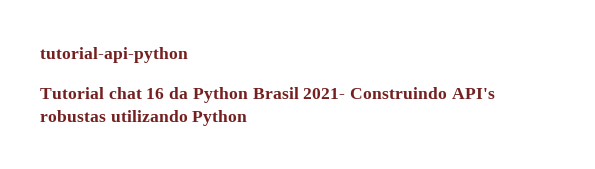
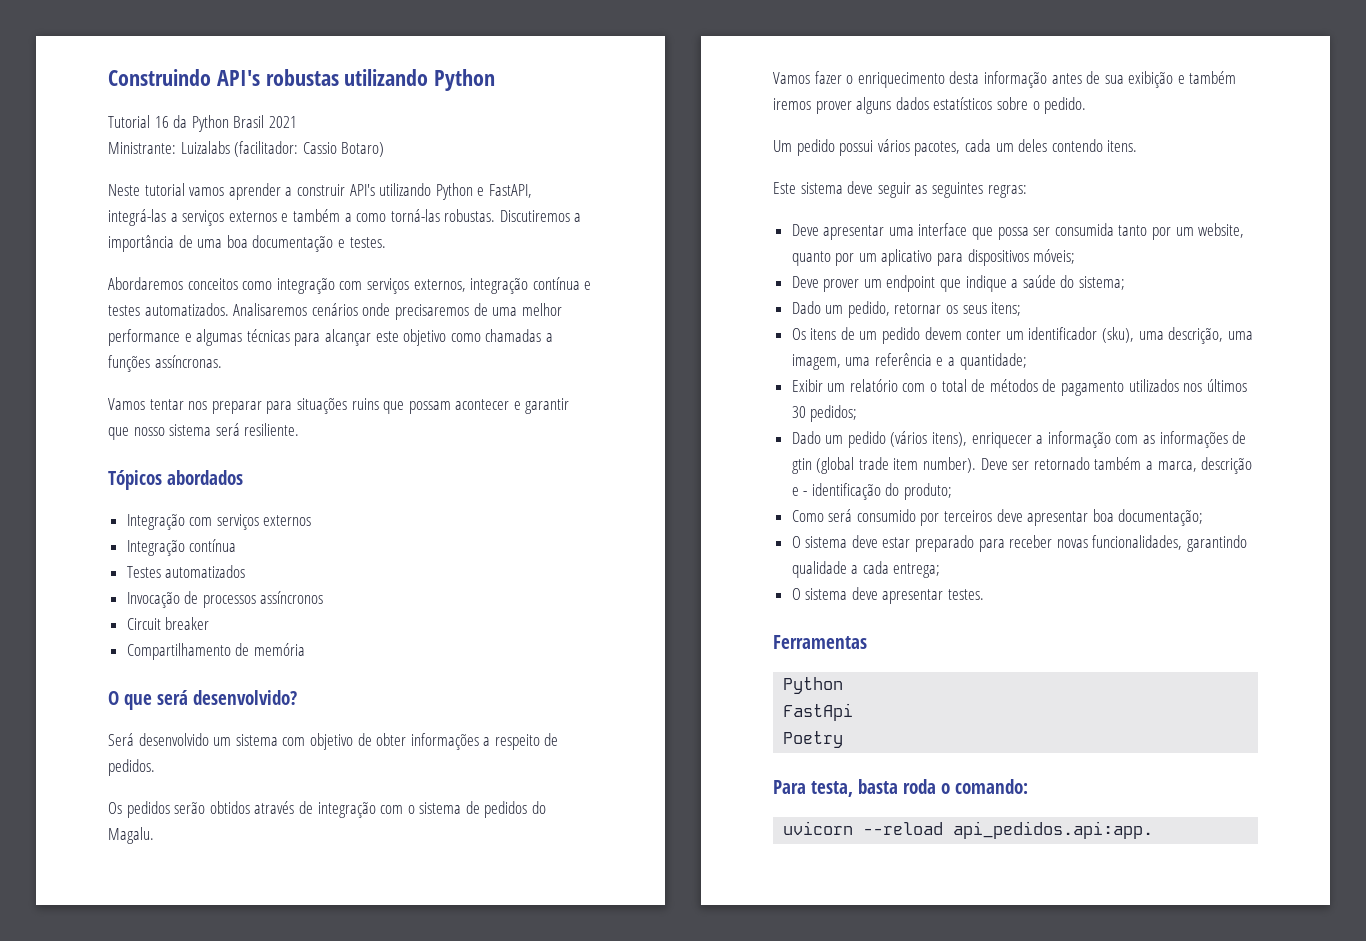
- tutorial-api-python
- Tutorial chat 16 da Python Brasil 2021- Construindo API's robustas utilizando Python
+ Construindo API's robustas utilizando Python
+ Tutorial 16 da Python Brasil 2021
+ Ministrante: Luizalabs (facilitador: Cassio Botaro)
+ Neste tutorial vamos aprender a construir API's utilizando Python e FastAPI, integrá-las a serviços externos e também a como torná-las robustas. Discutiremos a importância de uma boa documentação e testes.
+ Abordaremos conceitos como integração com serviços externos, integração contínua e testes automatizados. Analisaremos cenários onde precisaremos de uma melhor performance e algumas técnicas para alcançar este objetivo como chamadas a funções assíncronas.
+ Vamos tentar nos preparar para situações ruins que possam acontecer e garantir que nosso sistema será resiliente.
+ Tópicos abordados
+ Integração com serviços externos
+ Integração contínua
+ Testes automatizados
+ Invocação de processos assíncronos
+ Circuit breaker
+ Compartilhamento de memória
+ O que será desenvolvido?
+ Será desenvolvido um sistema com objetivo de obter informações a respeito de pedidos.
+ Os pedidos serão obtidos através de integração com o sistema de pedidos do Magalu.
+ Vamos fazer o enriquecimento desta informação antes de sua exibição e também iremos prover alguns dados estatísticos sobre o pedido.
+ Um pedido possui vários pacotes, cada um deles contendo itens.
+ Este sistema deve seguir as seguintes regras:
+ Deve apresentar uma interface que possa ser consumida tanto por um website, quanto por um aplicativo para dispositivos móveis;
+ Deve prover um endpoint que indique a saúde do sistema;
+ Dado um pedido, retornar os seus itens;
+ Os itens de um pedido devem conter um identificador (sku), uma descrição, uma imagem, uma referência e a quantidade;
+ Exibir um relatório com o total de métodos de pagamento utilizados nos últimos 30 pedidos;
+ Dado um pedido (vários itens), enriquecer a informação com as informações de gtin (global trade item number). Deve ser retornado também a marca, descrição e - identificação do produto;
+ Como será consumido por terceiros deve apresentar boa documentação;
+ O sistema deve estar preparado para receber novas funcionalidades, garantindo qualidade a cada entrega;
+ O sistema deve apresentar testes.
+ Ferramentas
+ Python
+ FastApi
+ Poetry
+ Para testa, basta roda o comando:
+ uvicorn --reload api_pedidos.api:app.

